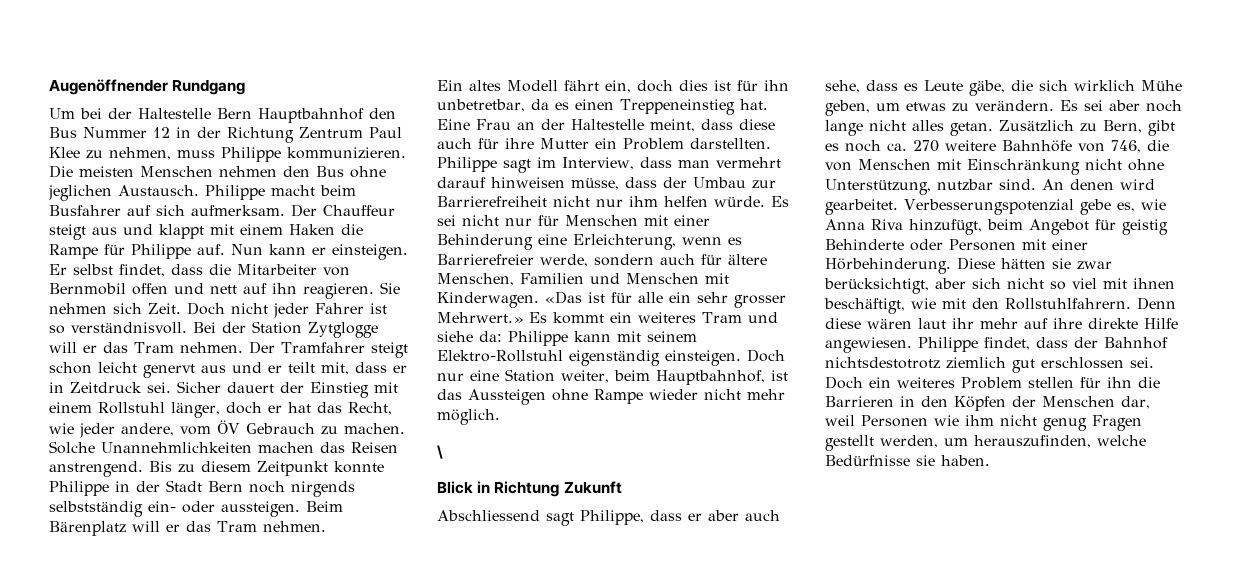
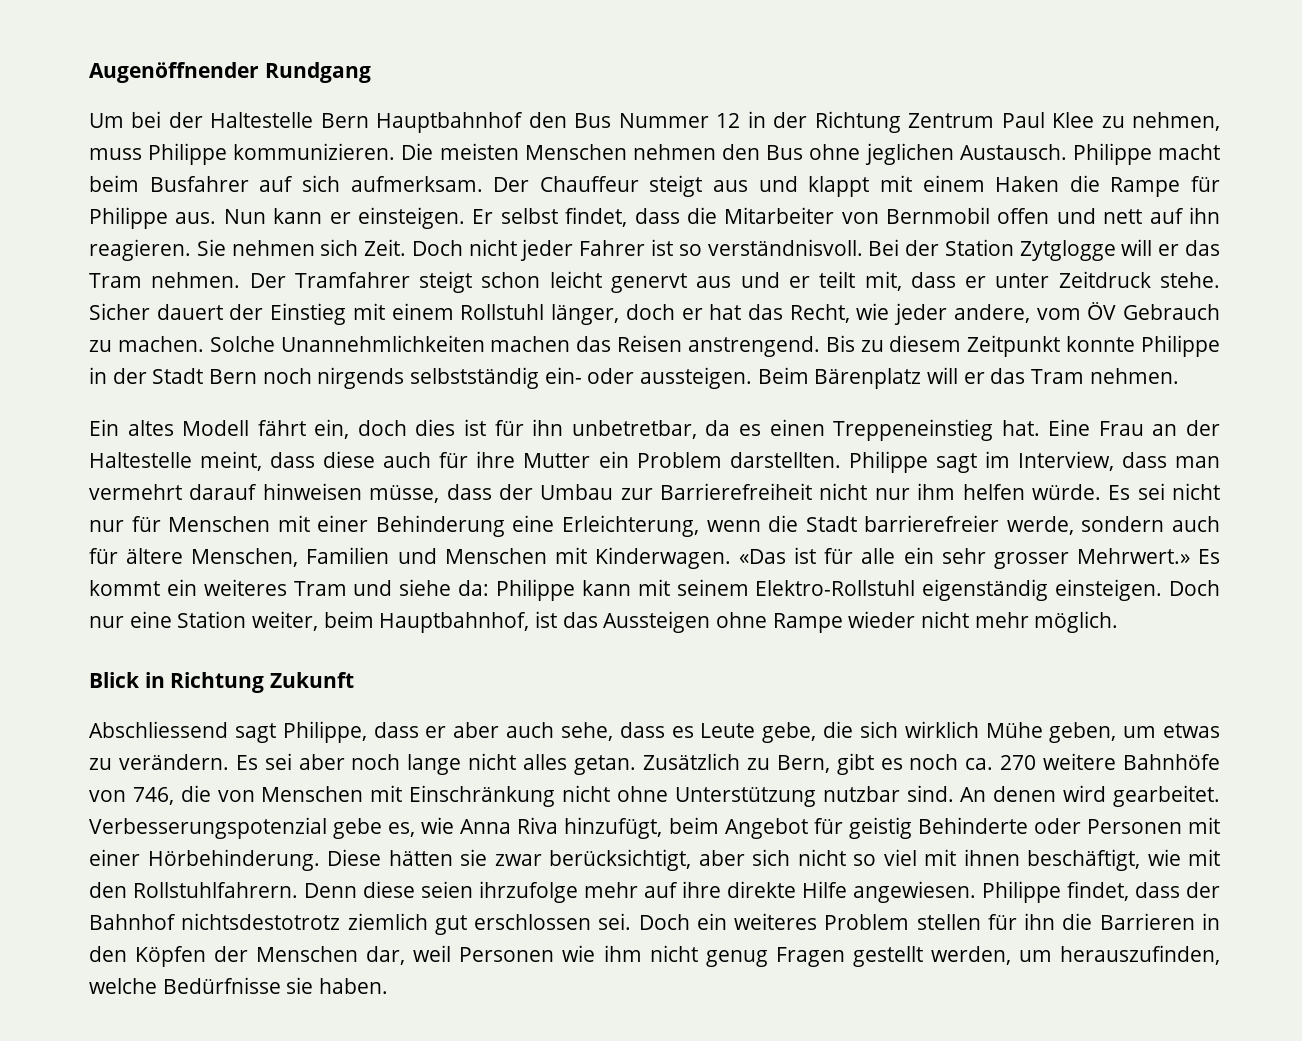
- Der Chauffeur steigt aus und klappt mit einem Haken die Rampe für Philippe auf.
+ Der Chauffeur steigt aus und klappt mit einem Haken die Rampe für Philippe aus.
- Der Tramfahrer steigt schon leicht genervt aus und er teilt mit, dass er in Zeitdruck sei.
+ Der Tramfahrer steigt schon leicht genervt aus und er teilt mit, dass er unter Zeitdruck stehe.
- Es sei nicht nur für Menschen mit einer Behinderung eine Erleichterung, wenn es Barrierefreier werde, sondern auch für ältere Menschen, Familien und Menschen mit Kinderwagen.
+ Es sei nicht nur für Menschen mit einer Behinderung eine Erleichterung, wenn die Stadt barrierefreier werde, sondern auch für ältere Menschen, Familien und Menschen mit Kinderwagen.
- \
- Abschliessend sagt Philippe, dass er aber auch sehe, dass es Leute gäbe, die sich wirklich Mühe geben, um etwas zu verändern.
+ Abschliessend sagt Philippe, dass er aber auch sehe, dass es Leute gebe, die sich wirklich Mühe geben, um etwas zu verändern.
- Zusätzlich zu Bern, gibt es noch ca. 270 weitere Bahnhöfe von 746, die von Menschen mit Einschränkung nicht ohne Unterstützung, nutzbar sind.
+ Zusätzlich zu Bern, gibt es noch ca. 270 weitere Bahnhöfe von 746, die von Menschen mit Einschränkung nicht ohne Unterstützung nutzbar sind.
- Denn diese wären laut ihr mehr auf ihre direkte Hilfe angewiesen.
+ Denn diese seien ihrzufolge mehr auf ihre direkte Hilfe angewiesen.

